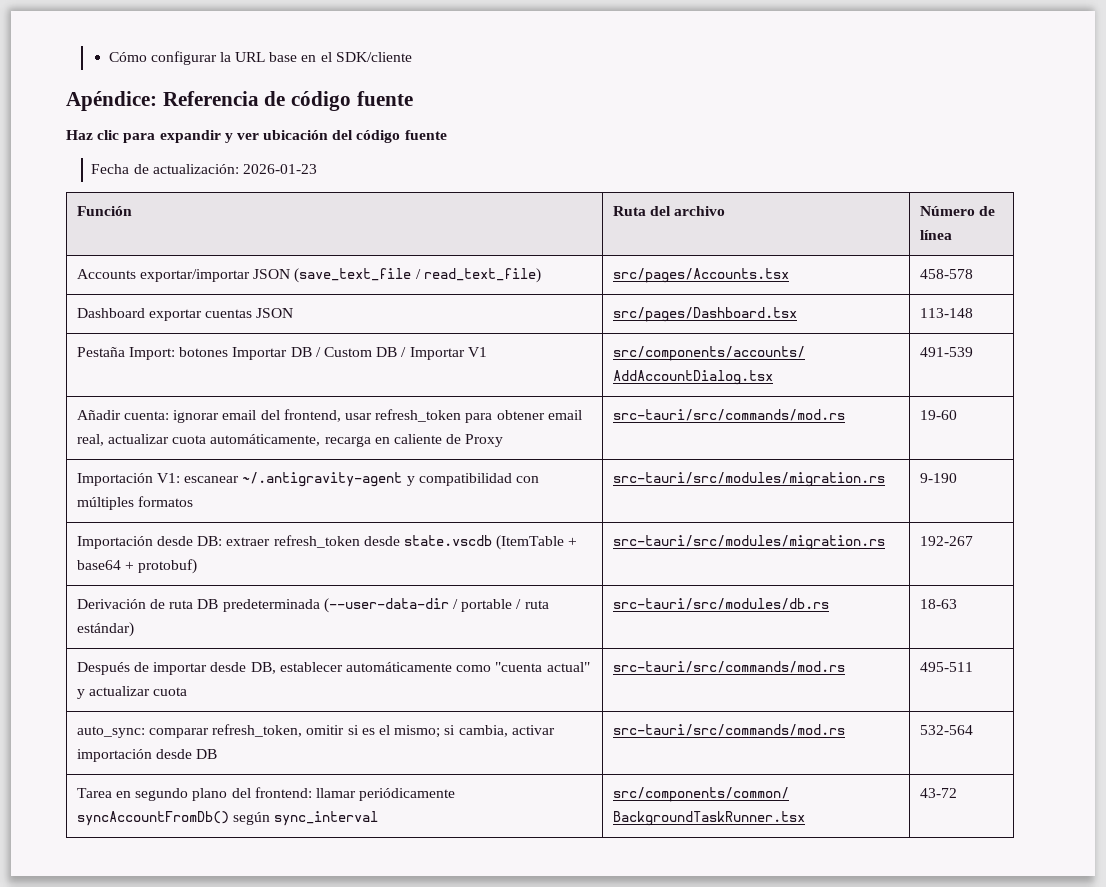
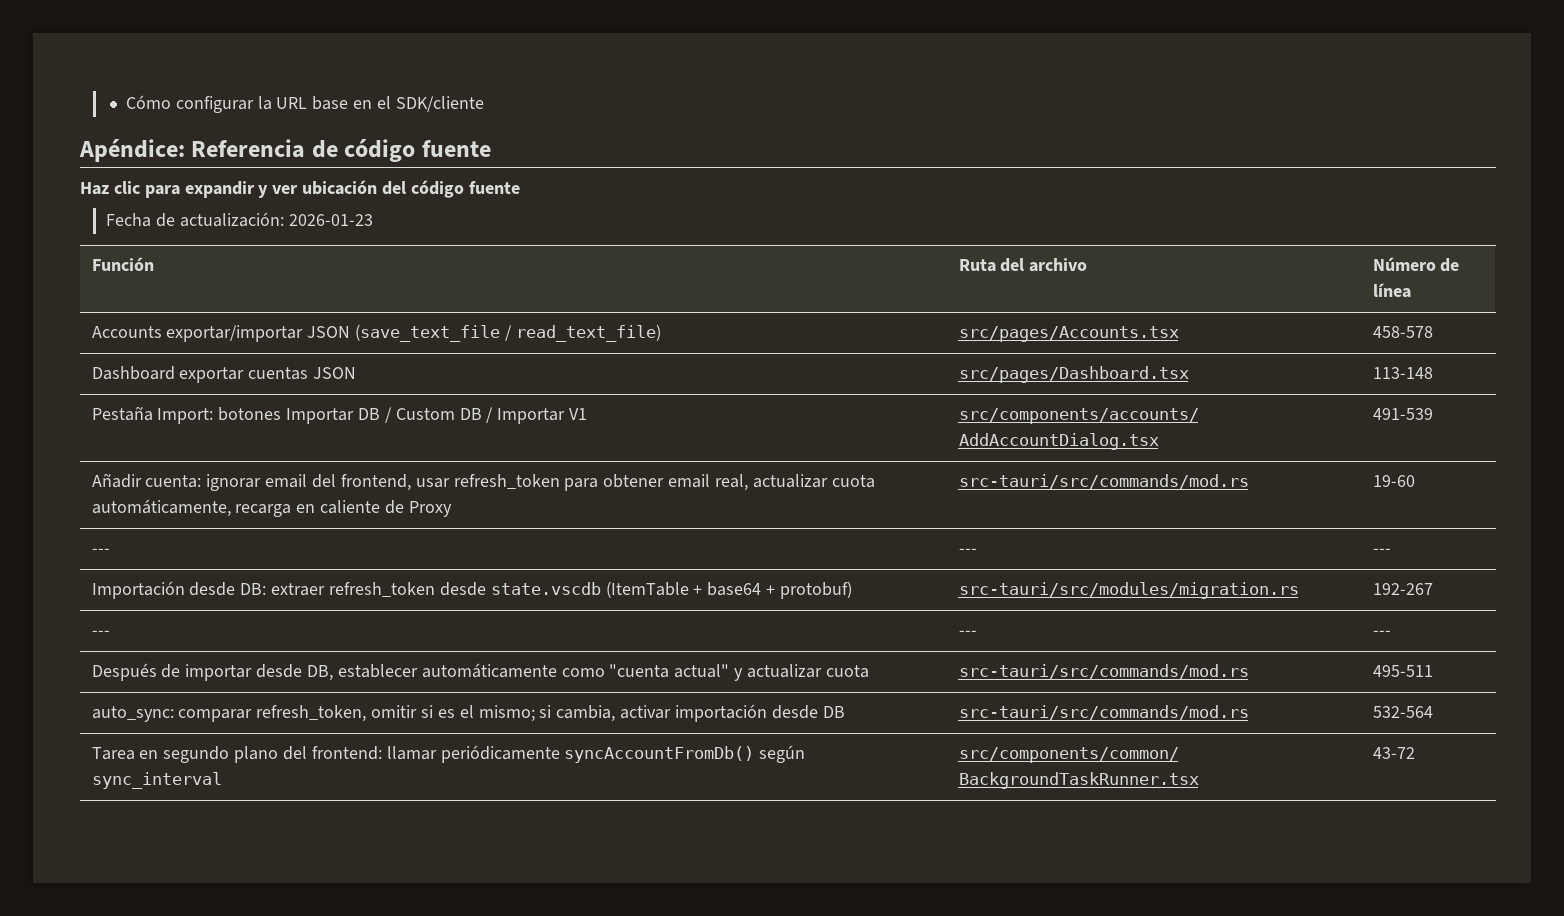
  Añadir cuenta: ignorar email del frontend, usar refresh_token para obtener email real, actualizar cuota automáticamente, recarga en caliente de Proxy | src-tauri/src/commands/mod.rs | 19-60
- Importación V1: escanear ~/.antigravity-agent y compatibilidad con múltiples formatos | src-tauri/src/modules/migration.rs | 9-190
+ --- | --- | ---
  Importación desde DB: extraer refresh_token desde state.vscdb (ItemTable + base64 + protobuf) | src-tauri/src/modules/migration.rs | 192-267
- Derivación de ruta DB predeterminada (--user-data-dir / portable / ruta estándar) | src-tauri/src/modules/db.rs | 18-63
+ --- | --- | ---

